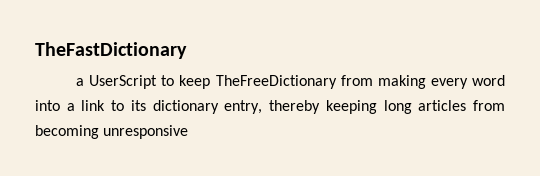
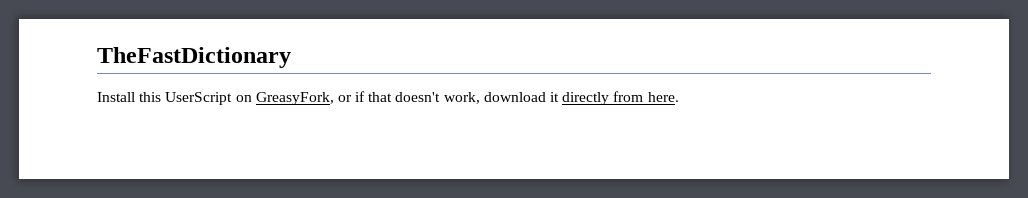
- a UserScript to keep TheFreeDictionary from making every word into a link to its dictionary entry, thereby keeping long articles from becoming unresponsive
+ Install this UserScript on GreasyFork, or if that doesn't work, download it directly from here.

